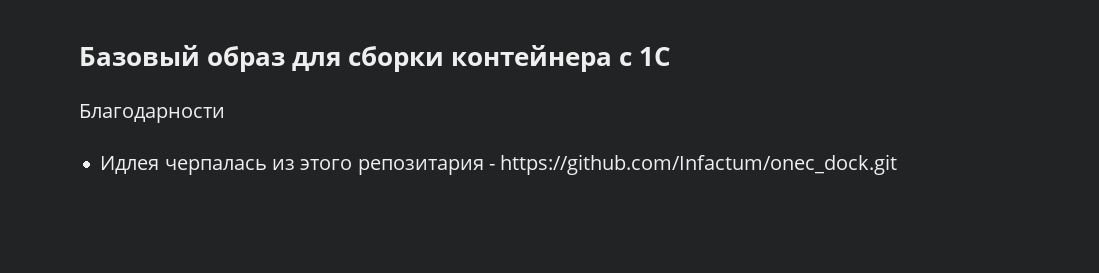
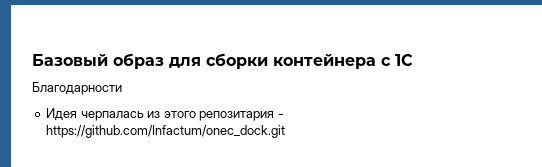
- Идлея черпалась из этого репозитария - https://github.com/Infactum/onec_dock.git
+ Идея черпалась из этого репозитария - https://github.com/Infactum/onec_dock.git

